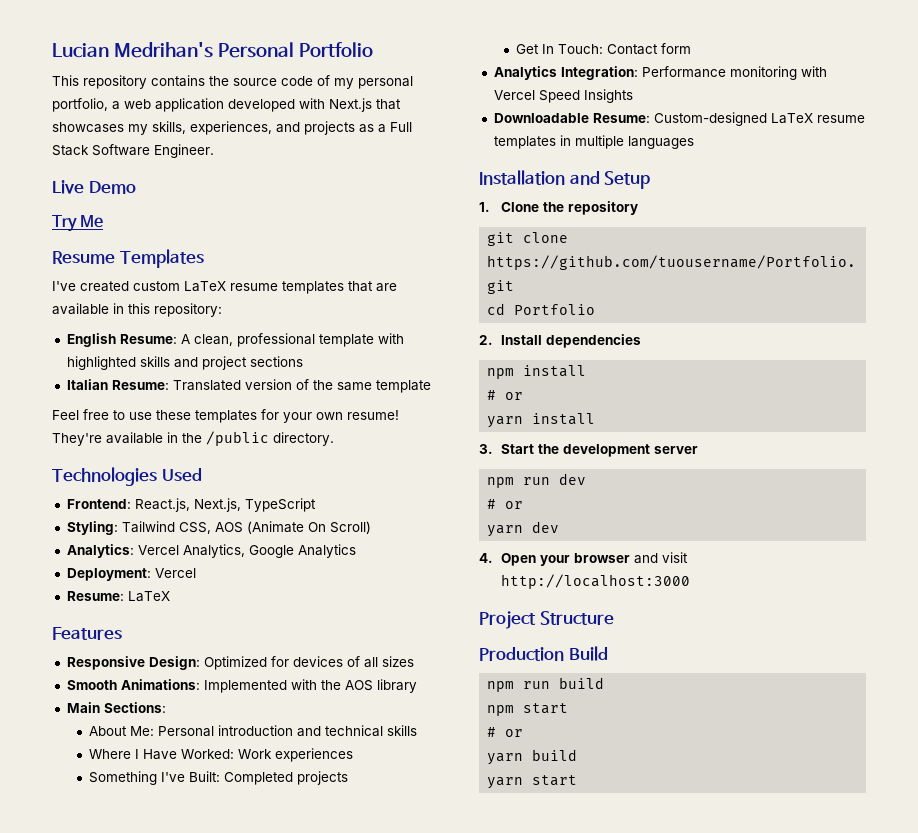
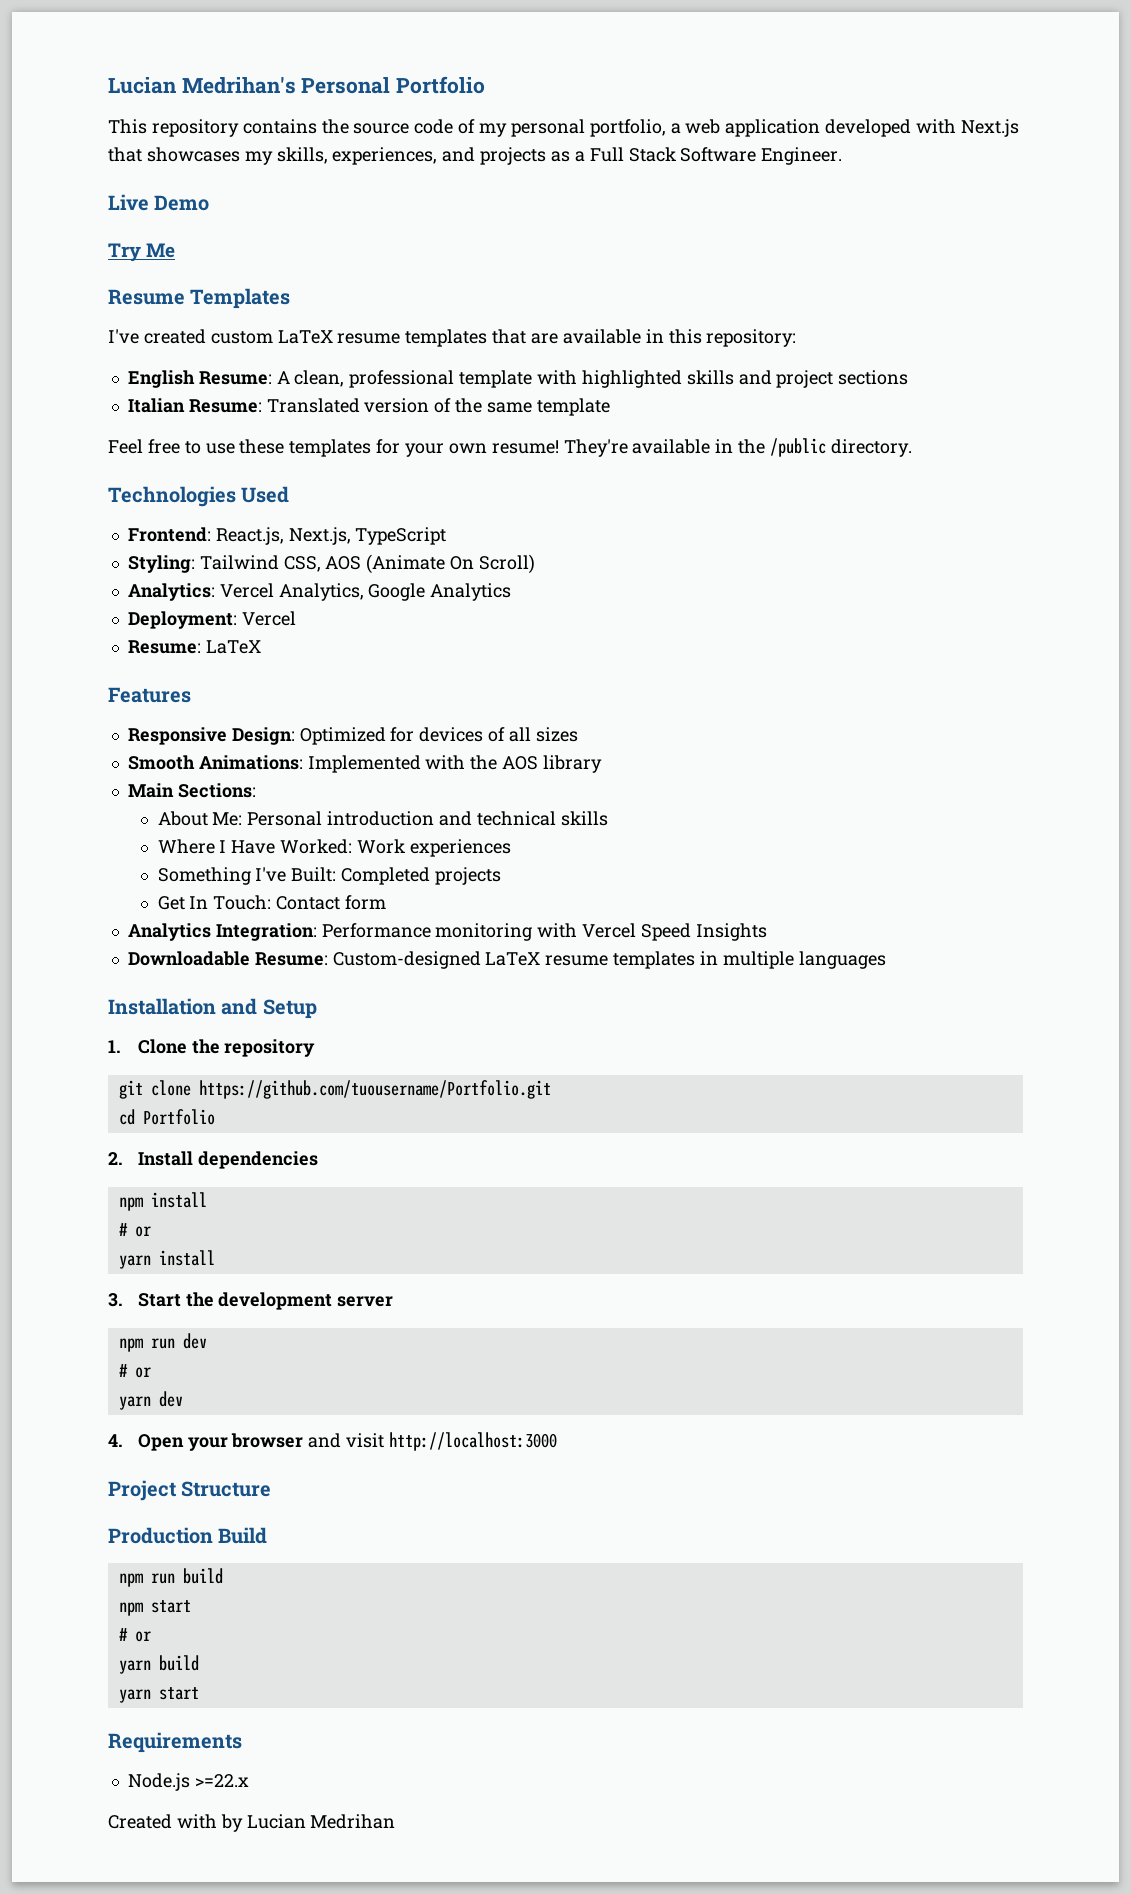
+ Requirements
+ Node.js >=22.x
+ Created with by Lucian Medrihan

